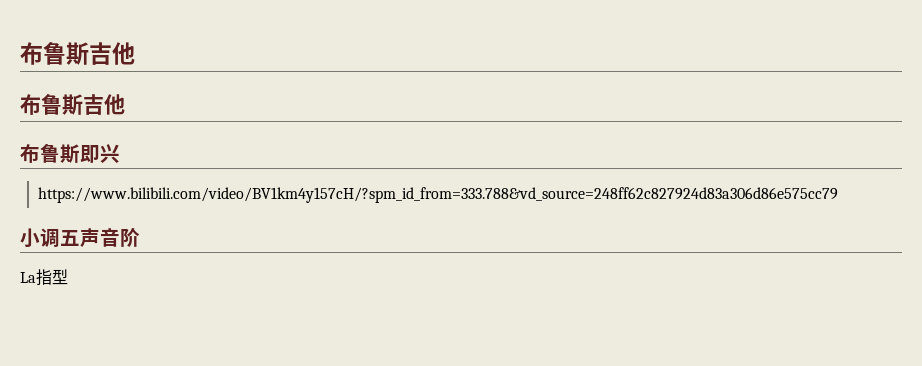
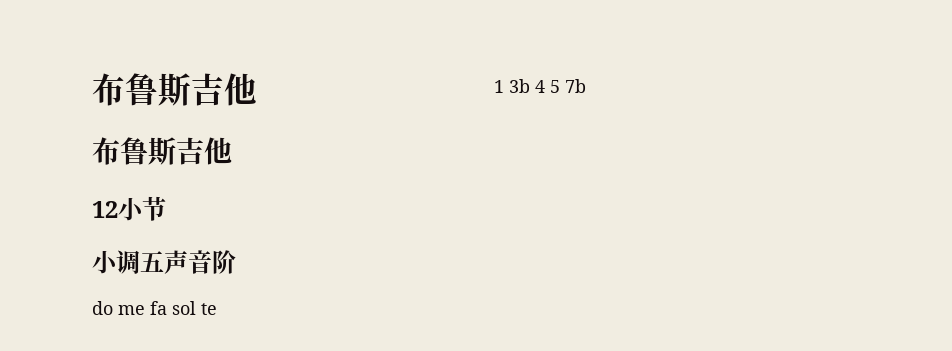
- 布鲁斯即兴
- https://www.bilibili.com/video/BV1km4y157cH/?spm_id_from=333.788&vd_source=248ff62c827924d83a306d86e575cc79
+ 12小节
- La指型
+ do me fa sol te
+ 1 3b 4 5 7b

